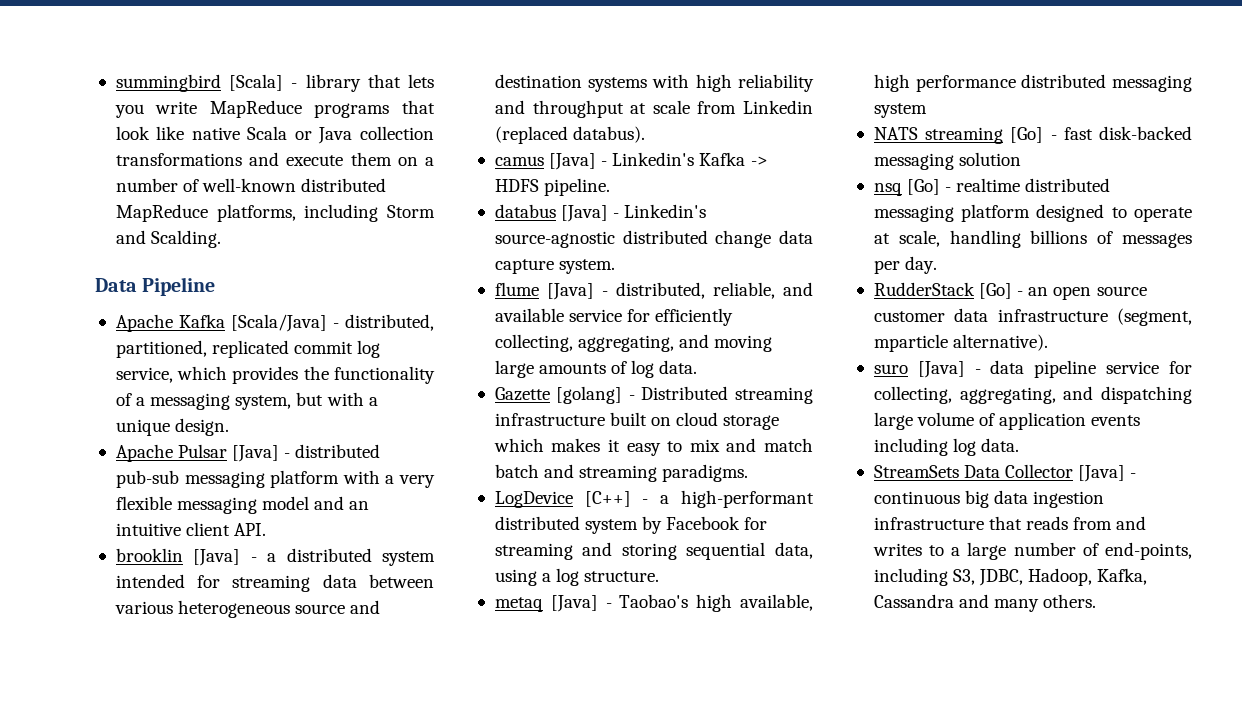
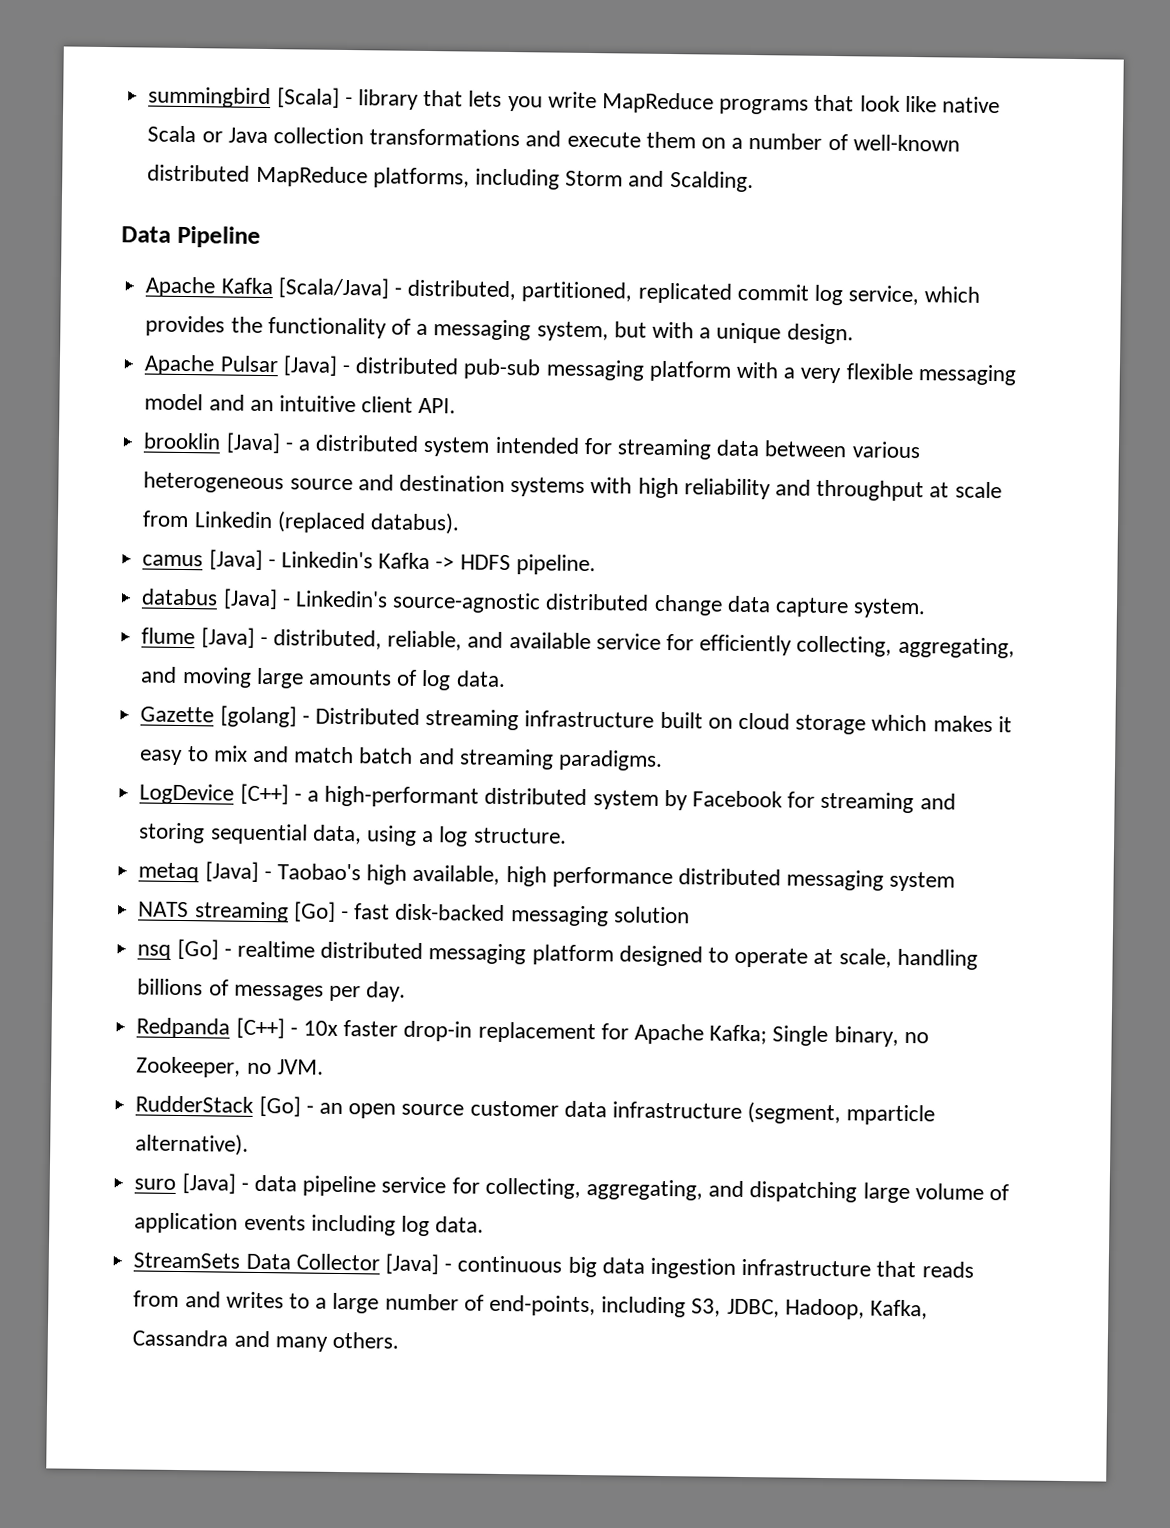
+ Redpanda [C++] - 10x faster drop-in replacement for Apache Kafka; Single binary, no Zookeeper, no JVM.

